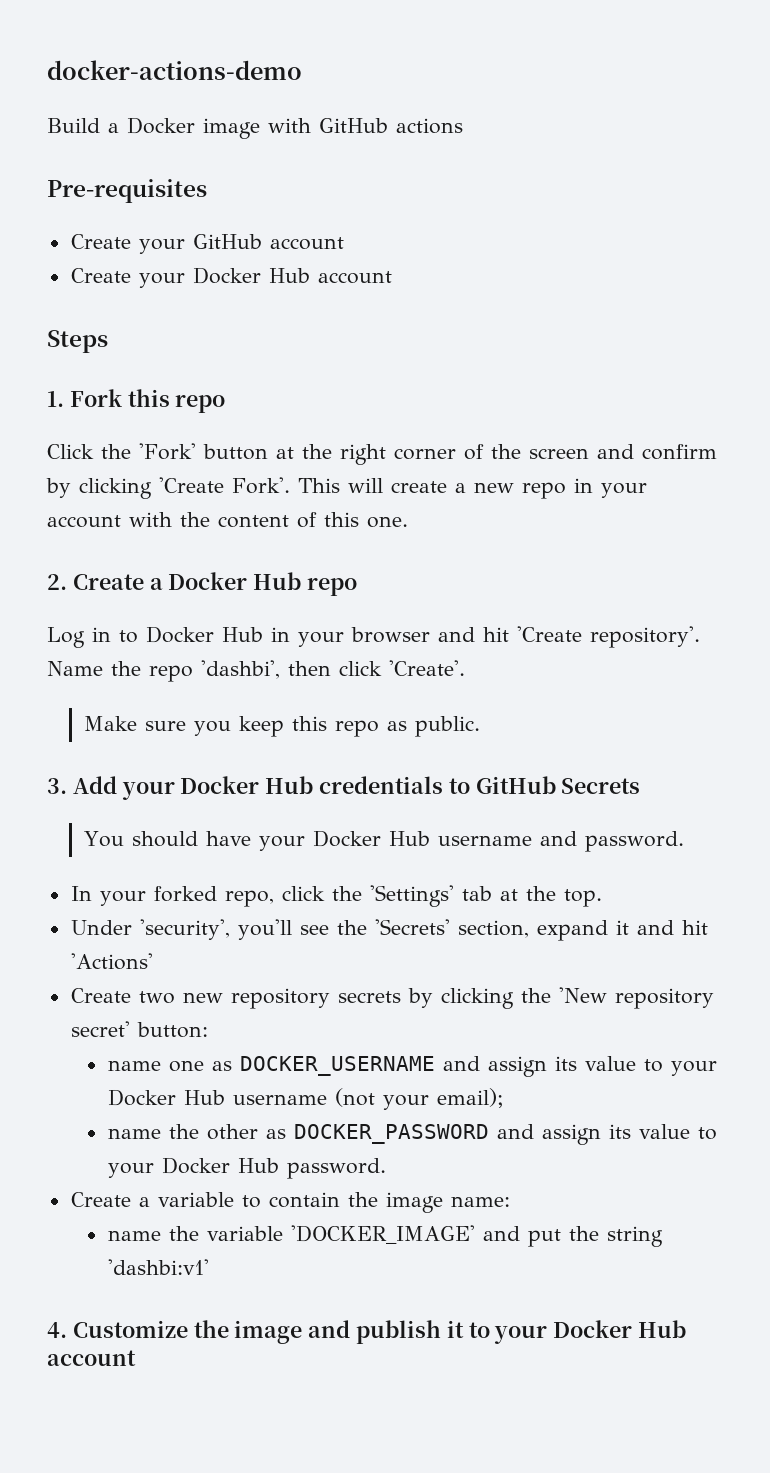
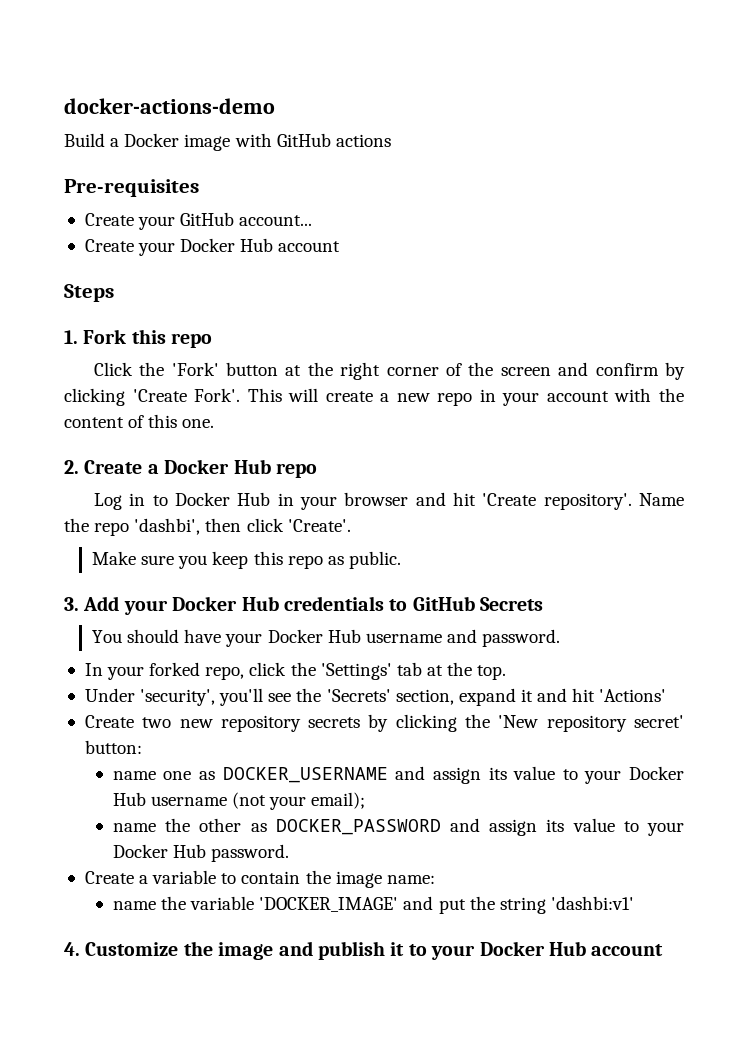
- Create your GitHub account
+ Create your GitHub account...

